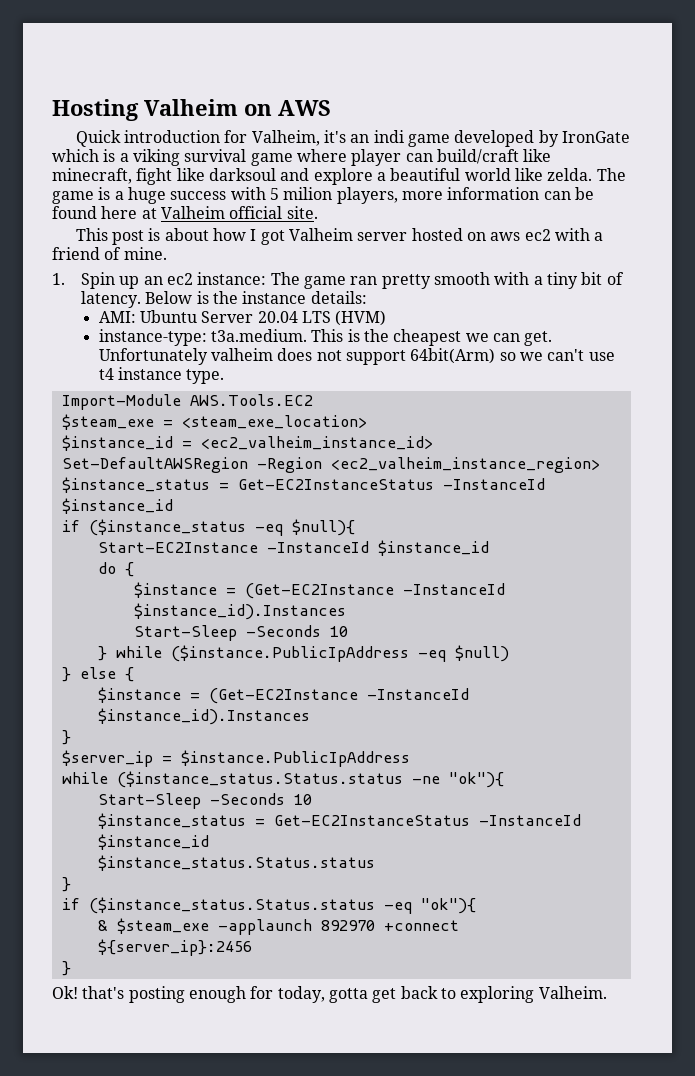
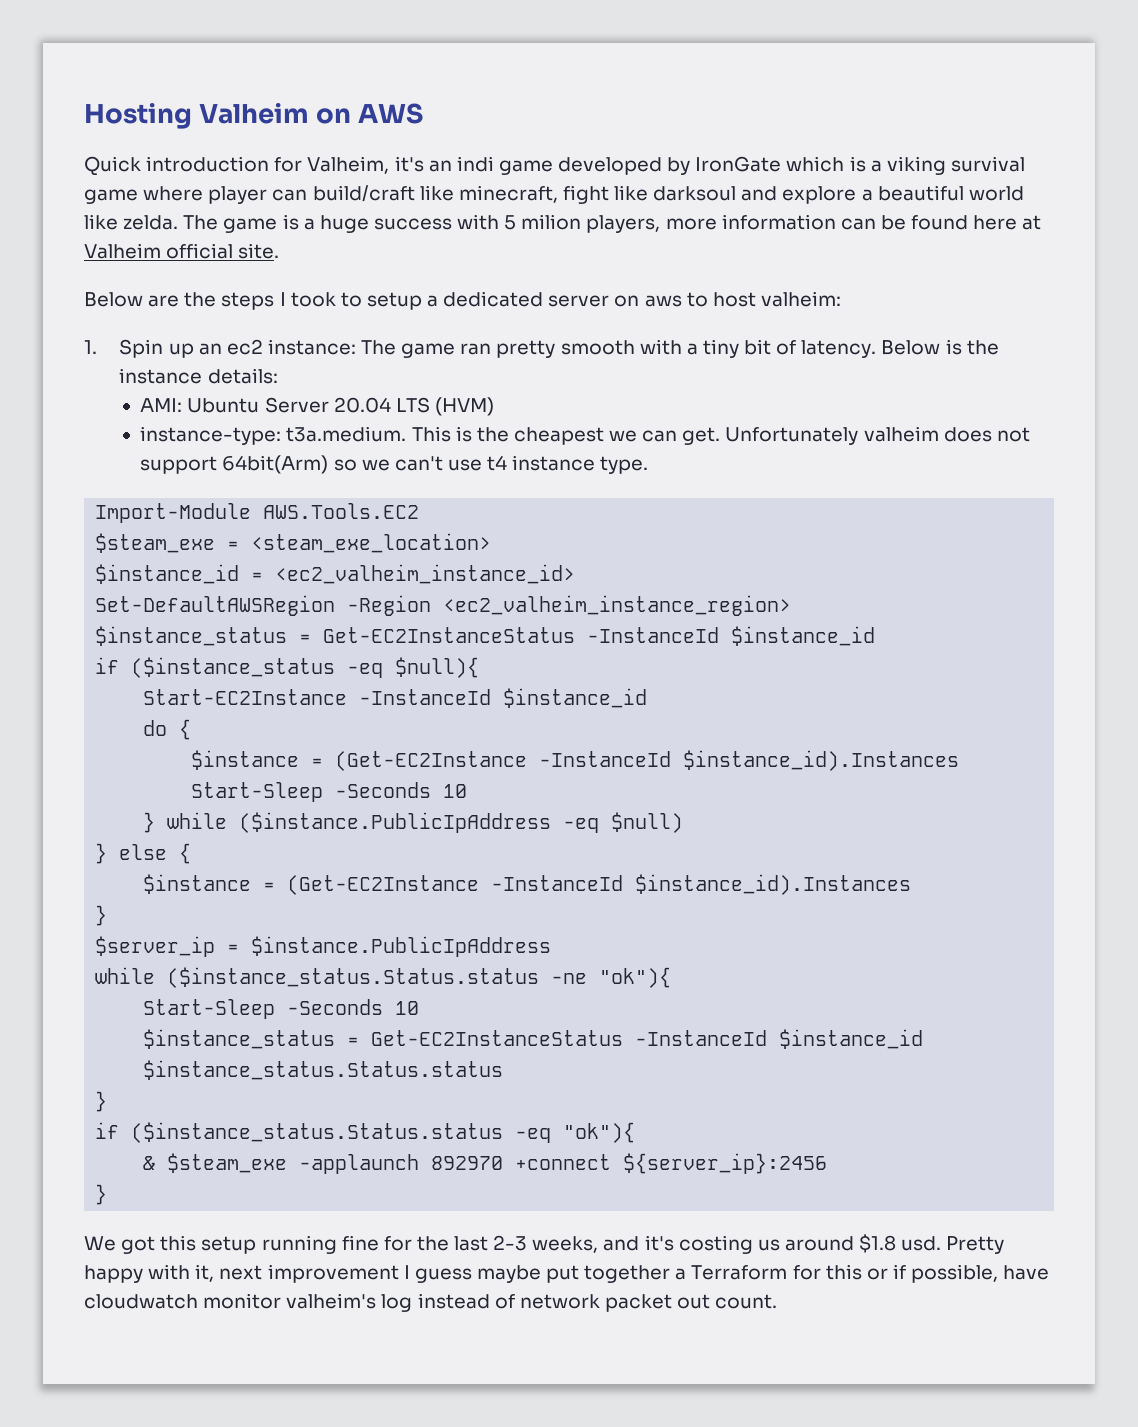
- This post is about how I got Valheim server hosted on aws ec2 with a friend of mine.
+ Below are the steps I took to setup a dedicated server on aws to host valheim:
- Ok! that's posting enough for today, gotta get back to exploring Valheim.
+ We got this setup running fine for the last 2-3 weeks, and it's costing us around $1.8 usd. Pretty happy with it, next improvement I guess maybe put together a Terraform for this or if possible, have cloudwatch monitor valheim's log instead of network packet out count.

